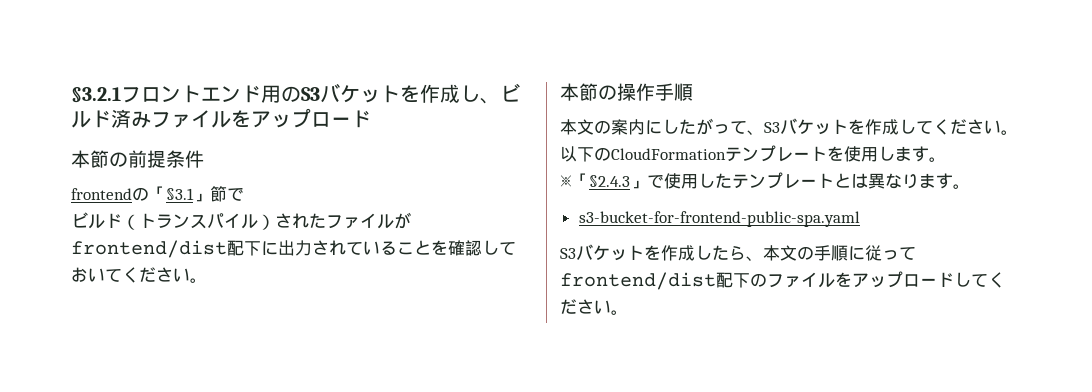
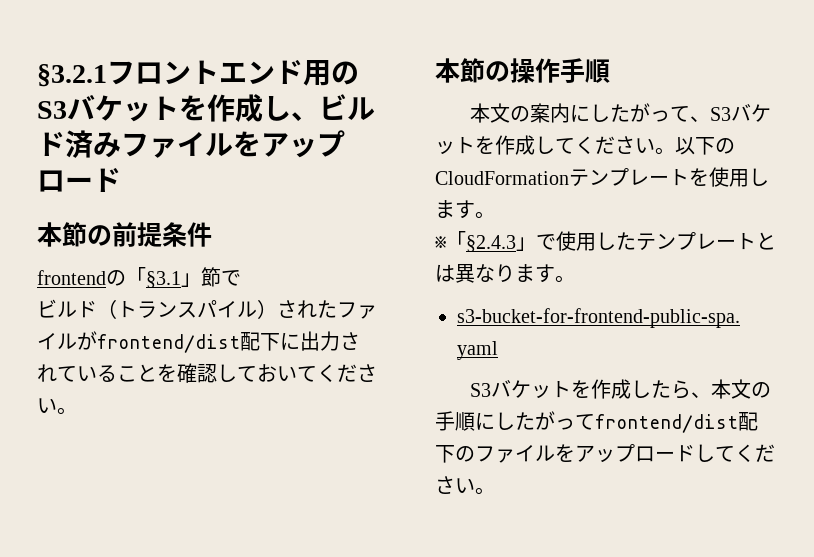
- S3バケットを作成したら、本文の手順に従ってfrontend/dist配下のファイルをアップロードしてください。
+ S3バケットを作成したら、本文の手順にしたがってfrontend/dist配下のファイルをアップロードしてください。

